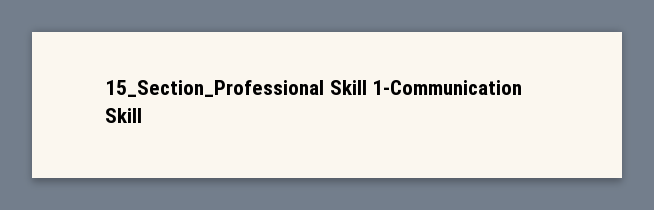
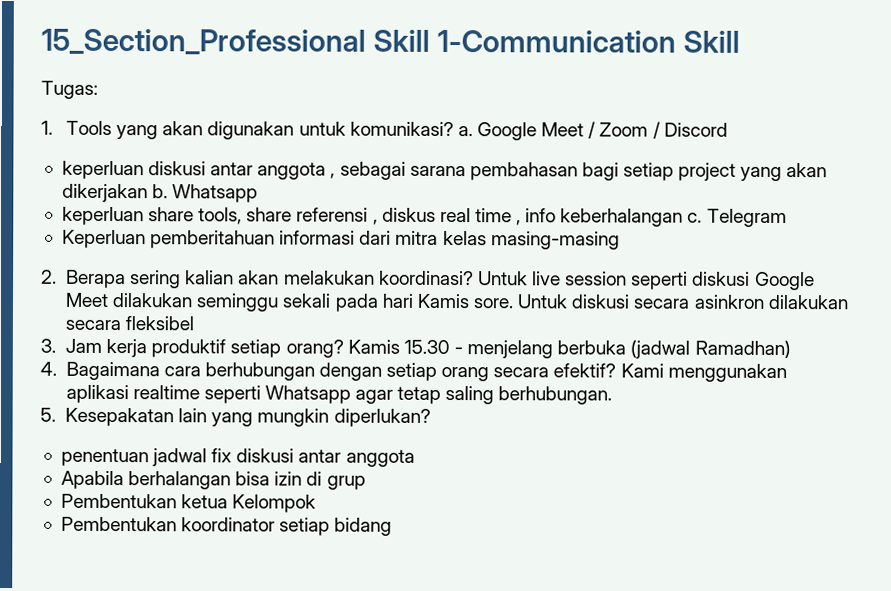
+ Tugas:
+ 1. Tools yang akan digunakan untuk komunikasi? a. Google Meet / Zoom / Discord
+ keperluan diskusi antar anggota , sebagai sarana pembahasan bagi setiap project yang akan dikerjakan b. Whatsapp
+ keperluan share tools, share referensi , diskus real time , info keberhalangan c. Telegram
+ Keperluan pemberitahuan informasi dari mitra kelas masing-masing
+ 2. Berapa sering kalian akan melakukan koordinasi? Untuk live session seperti diskusi Google Meet dilakukan seminggu sekali pada hari Kamis sore. Untuk diskusi secara asinkron dilakukan secara fleksibel
+ 3. Jam kerja produktif setiap orang? Kamis 15.30 - menjelang berbuka (jadwal Ramadhan)
+ 4. Bagaimana cara berhubungan dengan setiap orang secara efektif? Kami menggunakan aplikasi realtime seperti Whatsapp agar tetap saling berhubungan.
+ 5. Kesepakatan lain yang mungkin diperlukan?
+ penentuan jadwal fix diskusi antar anggota
+ Apabila berhalangan bisa izin di grup
+ Pembentukan ketua Kelompok
+ Pembentukan koordinator setiap bidang

